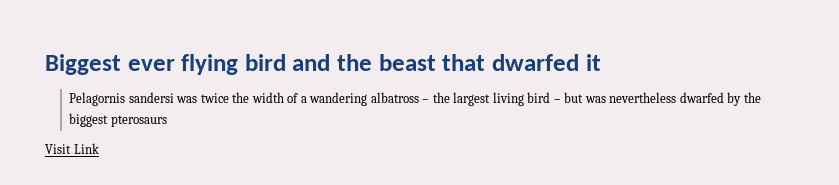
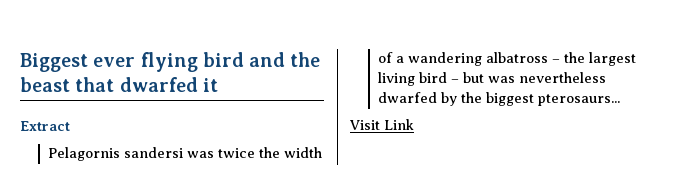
+ Extract
- Pelagornis sandersi was twice the width of a wandering albatross – the largest living bird – but was nevertheless dwarfed by the biggest pterosaurs
+ Pelagornis sandersi was twice the width of a wandering albatross – the largest living bird – but was nevertheless dwarfed by the biggest pterosaurs...

